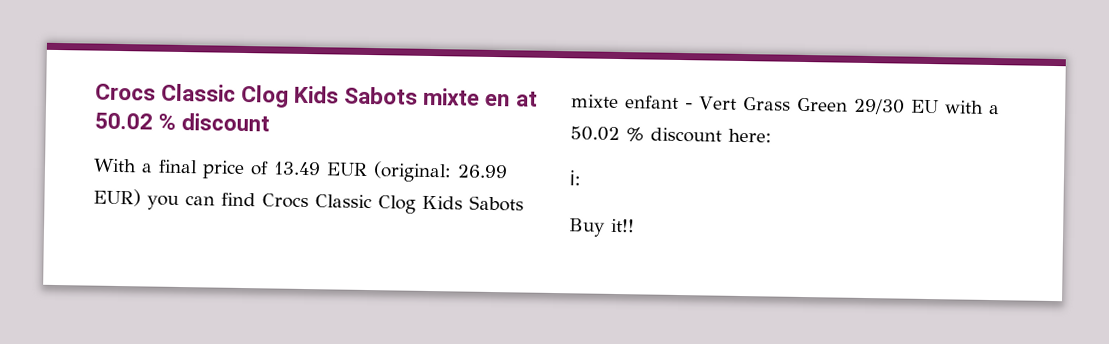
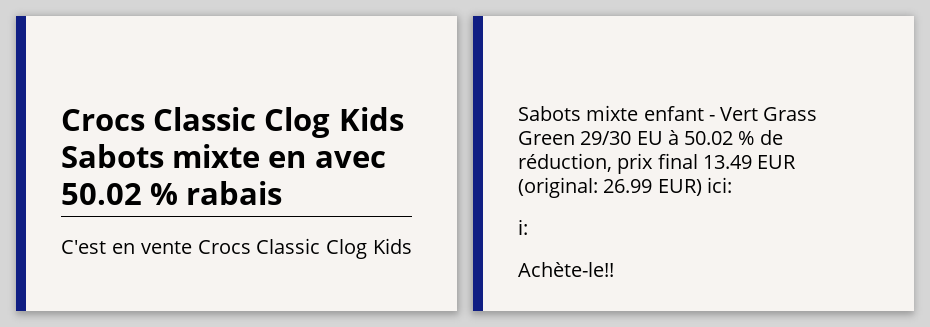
- Crocs Classic Clog Kids Sabots mixte en at 50.02 % discount
- With a final price of 13.49 EUR (original: 26.99 EUR) you can find Crocs Classic Clog Kids Sabots mixte enfant - Vert Grass Green 29/30 EU with a 50.02 % discount here:
+ Crocs Classic Clog Kids Sabots mixte en avec 50.02 % rabais
+ C'est en vente Crocs Classic Clog Kids Sabots mixte enfant - Vert Grass Green 29/30 EU à 50.02 % de réduction, prix final 13.49 EUR (original: 26.99 EUR) ici:
- Buy it!!
+ Achète-le!!

